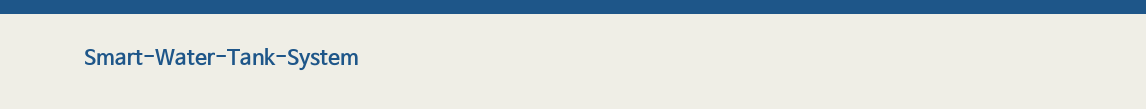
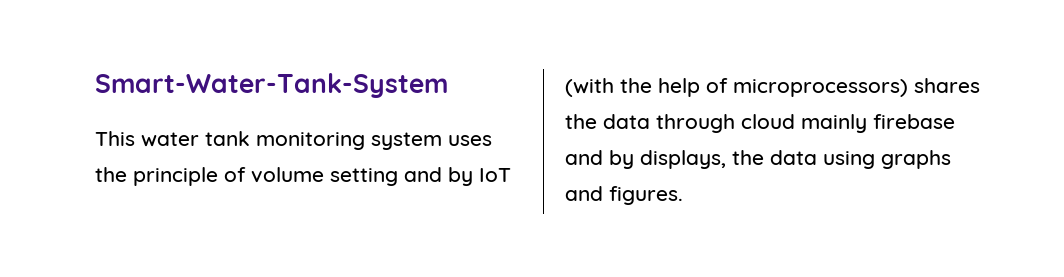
+ This water tank monitoring system uses the principle of volume setting and by IoT (with the help of microprocessors) shares the data through cloud mainly firebase and by displays, the data using graphs and figures.

